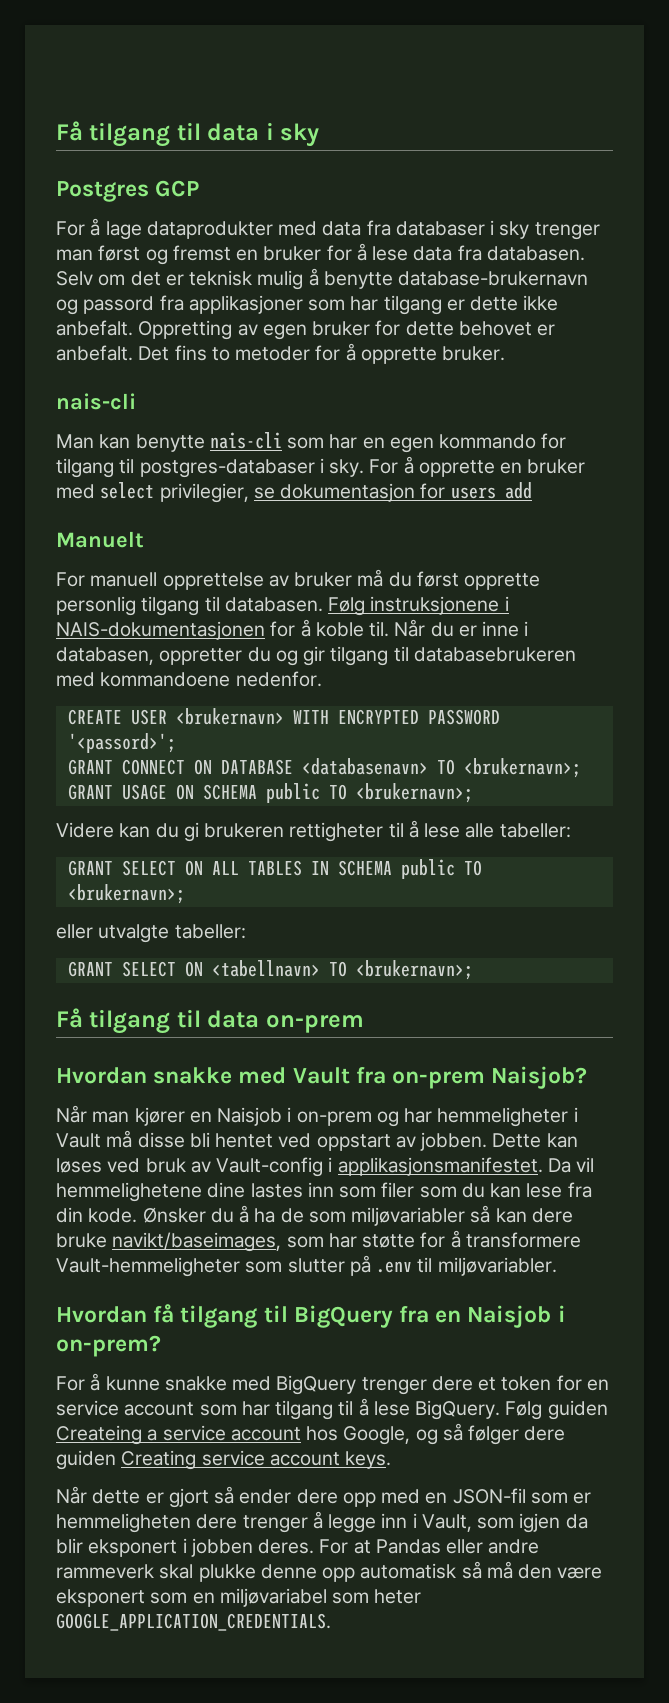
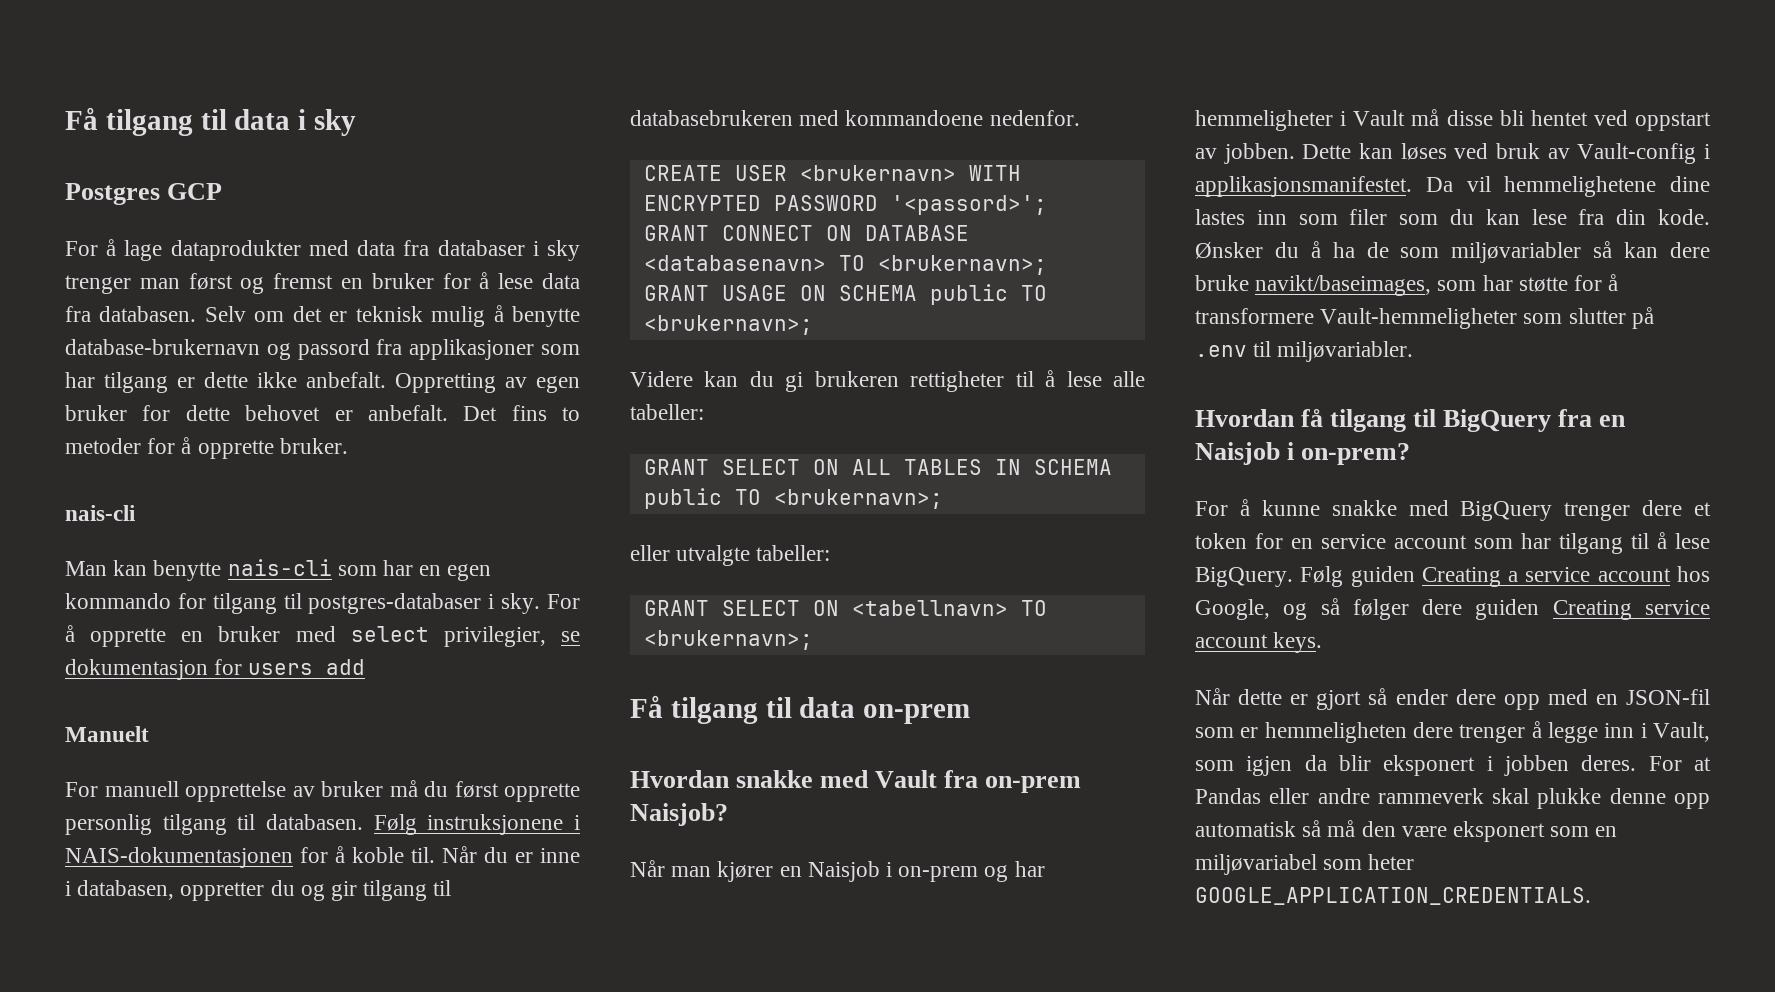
- Følg guiden Createing a service account hos Google, og så følger dere guiden Creating service account keys.
+ Følg guiden Creating a service account hos Google, og så følger dere guiden Creating service account keys.

